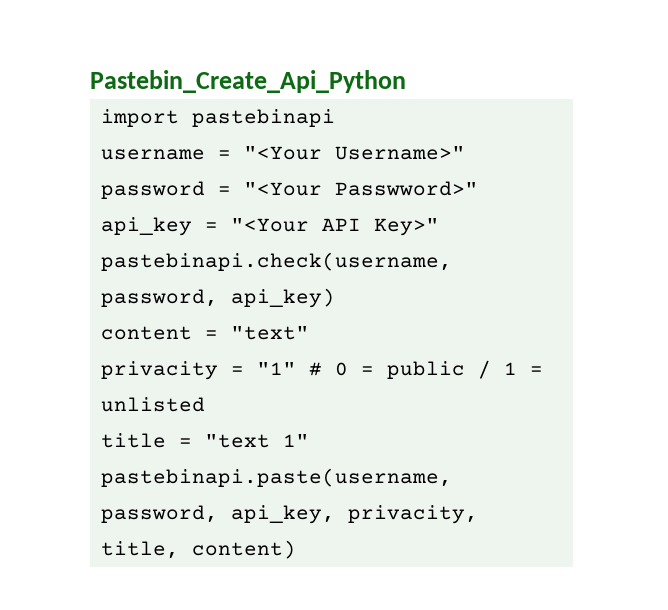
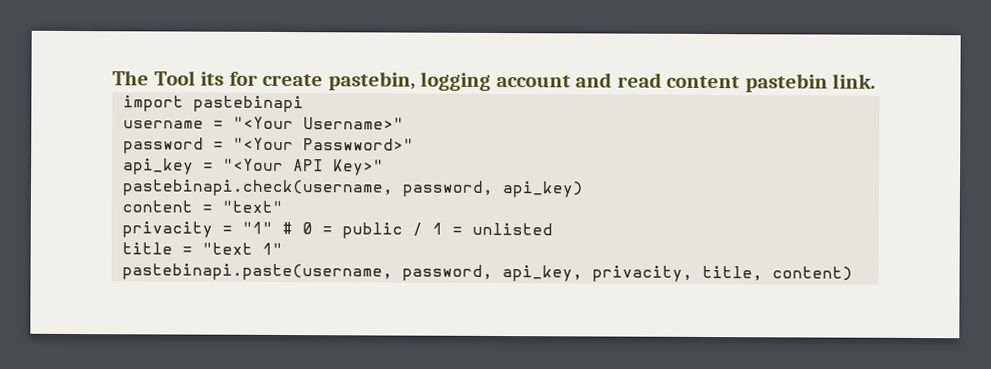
- Pastebin_Create_Api_Python
+ The Tool its for create pastebin, logging account and read content pastebin link.

